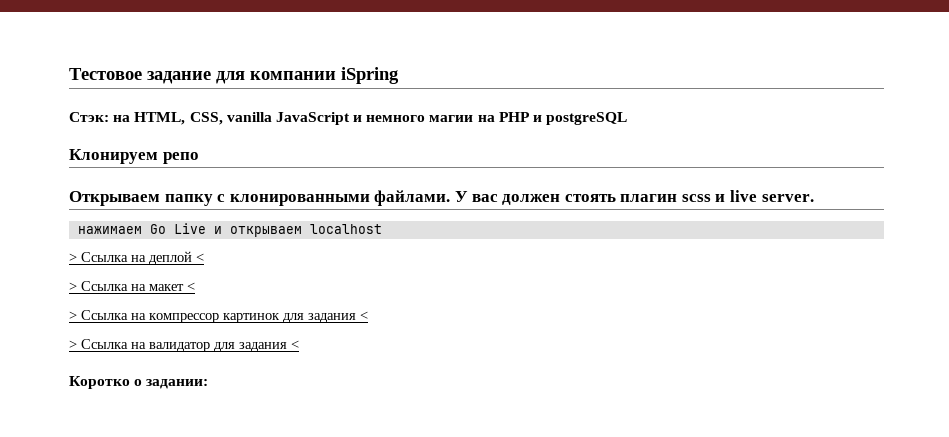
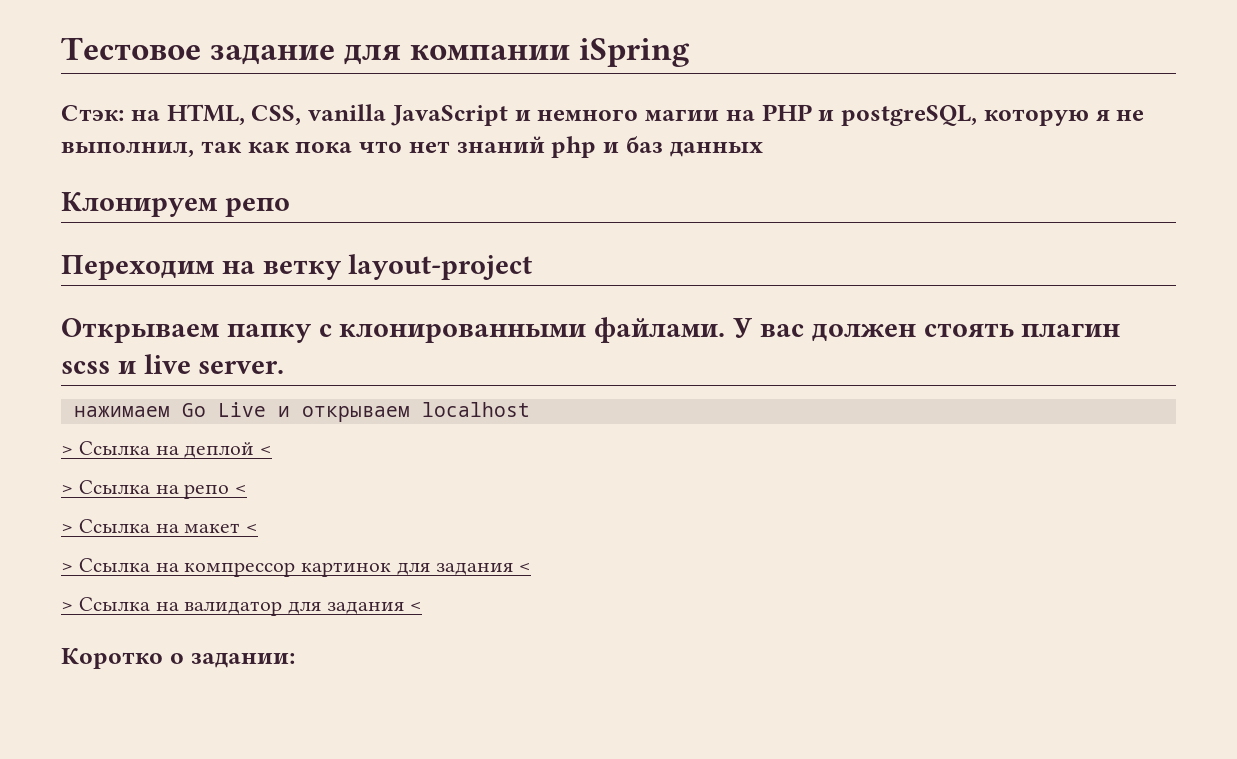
- Стэк: на HTML, CSS, vanilla JavaScript и немного магии на PHP и postgreSQL
+ Стэк: на HTML, CSS, vanilla JavaScript и немного магии на PHP и postgreSQL, которую я не выполнил, так как пока что нет знаний php и баз данных
  Клонируем репо
+ Переходим на ветку layout-project
+ > Ссылка на репо <

